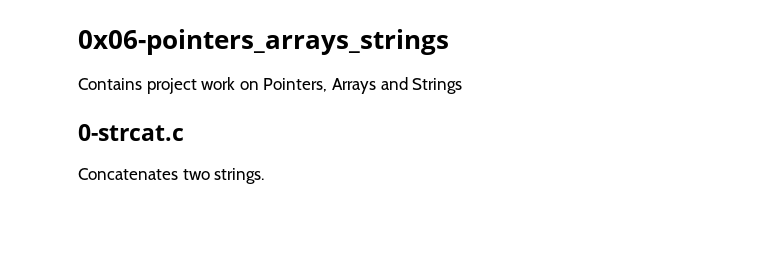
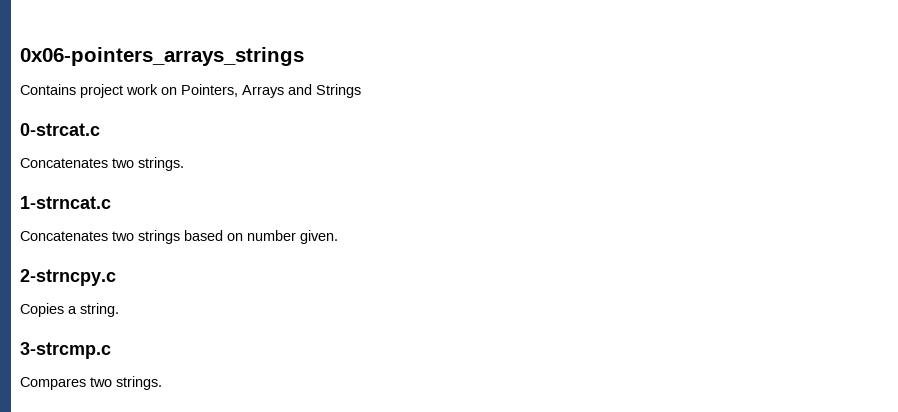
+ 1-strncat.c
+ Concatenates two strings based on number given.
+ 2-strncpy.c
+ Copies a string.
+ 3-strcmp.c
+ Compares two strings.

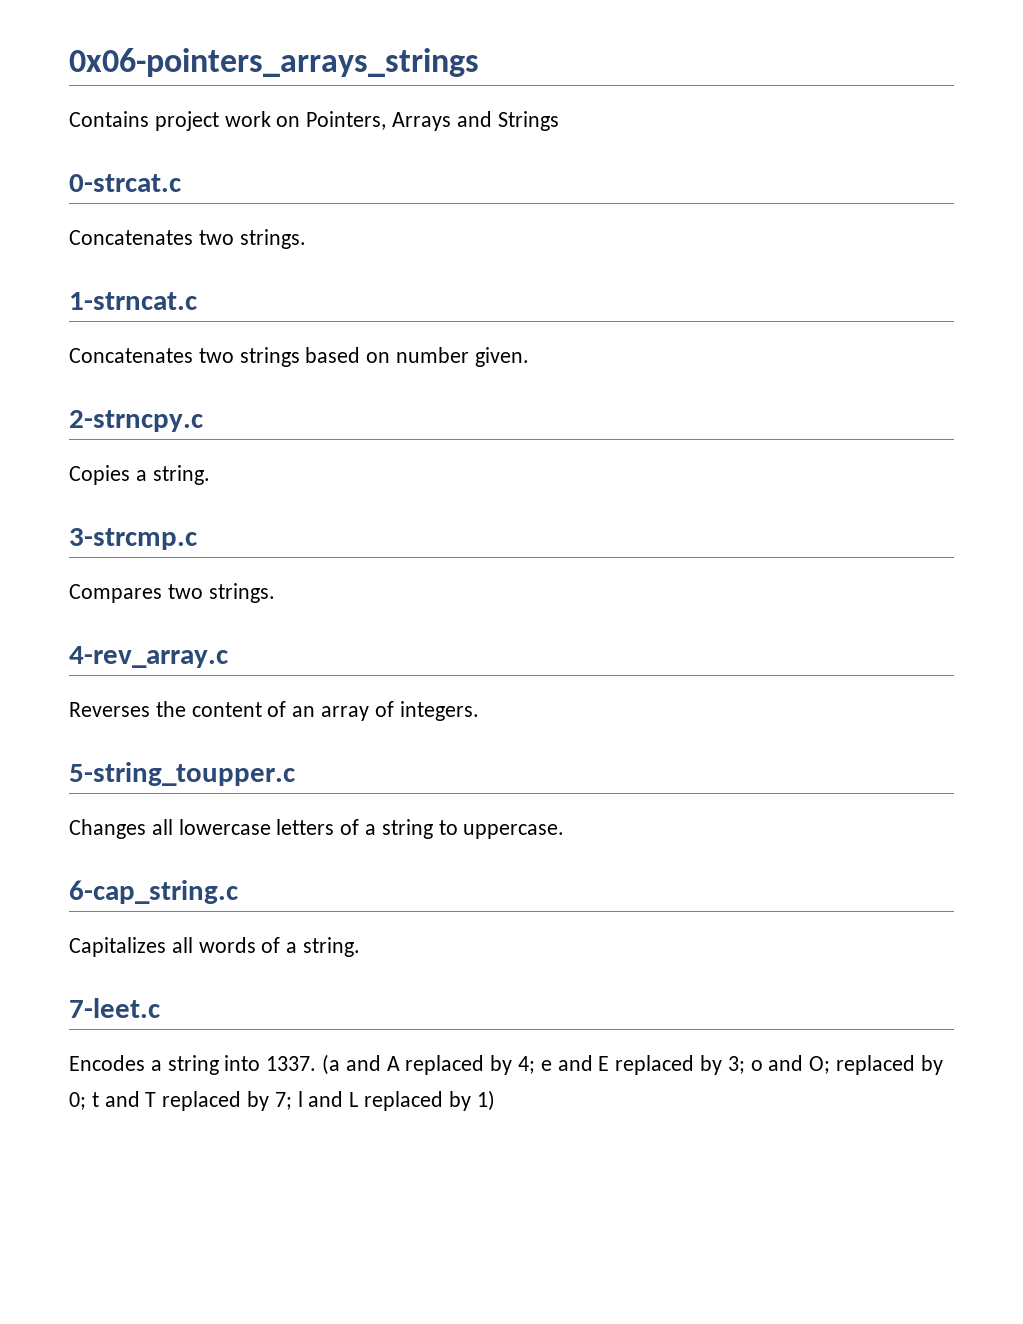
+ 4-rev_array.c
+ Reverses the content of an array of integers.
+ 5-string_toupper.c
+ Changes all lowercase letters of a string to uppercase.
+ 6-cap_string.c
+ Capitalizes all words of a string.
+ 7-leet.c
+ Encodes a string into 1337. (a and A replaced by 4; e and E replaced by 3; o and O; replaced by 0; t and T replaced by 7; l and L replaced by 1)

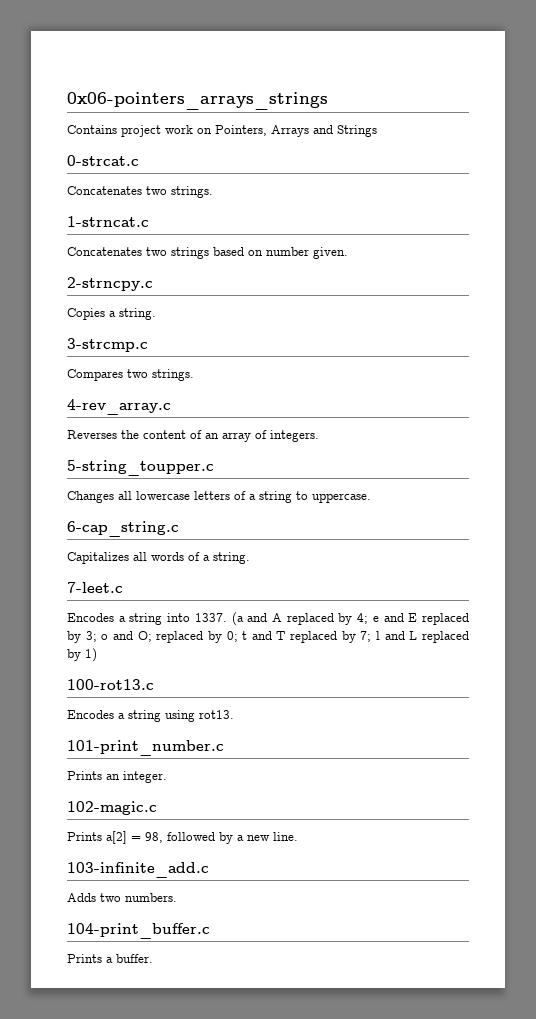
+ 100-rot13.c
+ Encodes a string using rot13.
+ 101-print_number.c
+ Prints an integer.
+ 102-magic.c
+ Prints a[2] = 98, followed by a new line.
+ 103-infinite_add.c
+ Adds two numbers.
+ 104-print_buffer.c
+ Prints a buffer.

